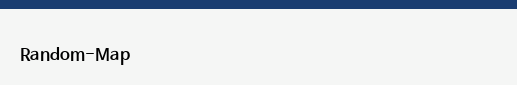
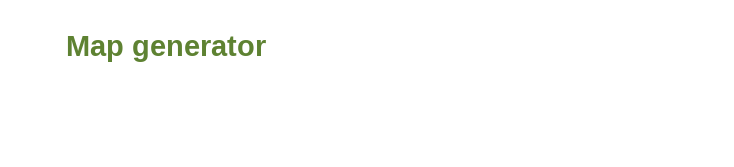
- Random-Map
+ Map generator

